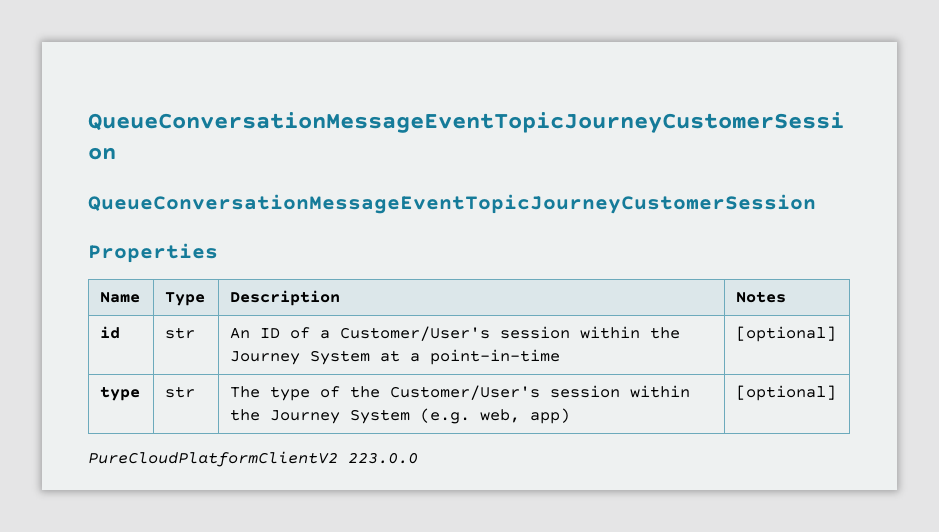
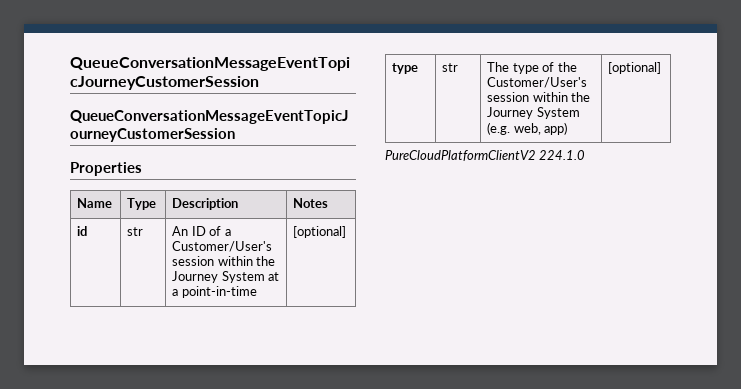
- PureCloudPlatformClientV2 223.0.0
+ PureCloudPlatformClientV2 224.1.0

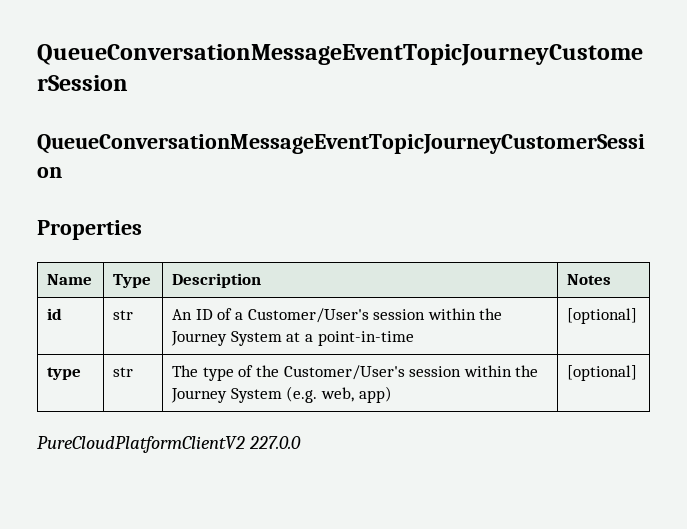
- PureCloudPlatformClientV2 224.1.0
+ PureCloudPlatformClientV2 227.0.0

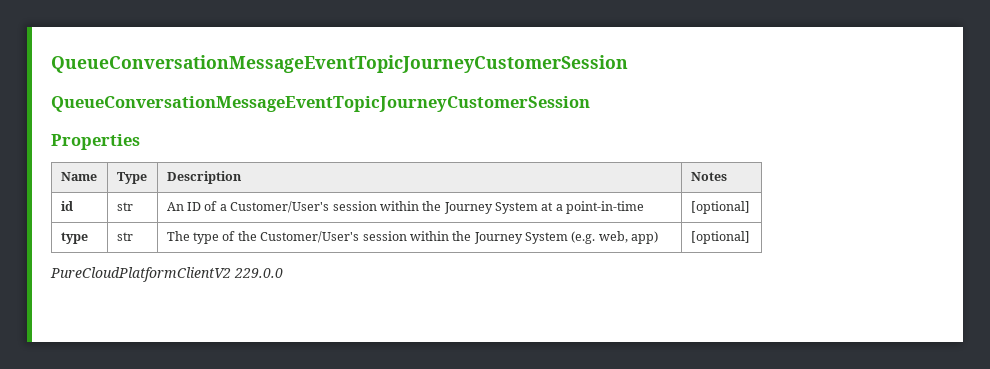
- PureCloudPlatformClientV2 227.0.0
+ PureCloudPlatformClientV2 229.0.0

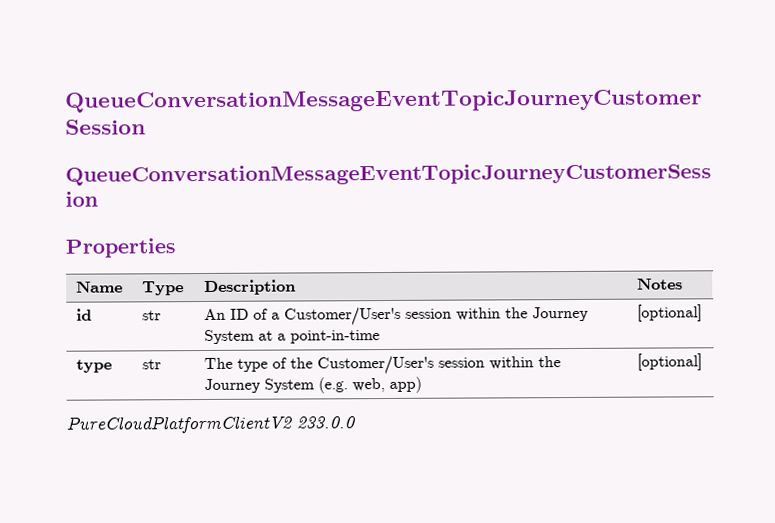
- PureCloudPlatformClientV2 229.0.0
+ PureCloudPlatformClientV2 233.0.0

